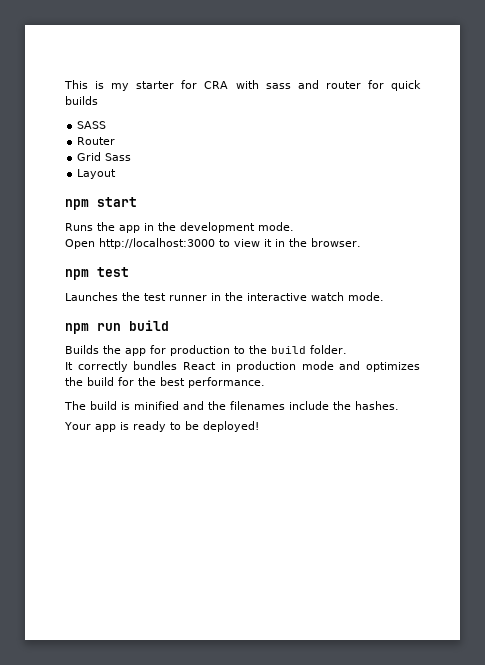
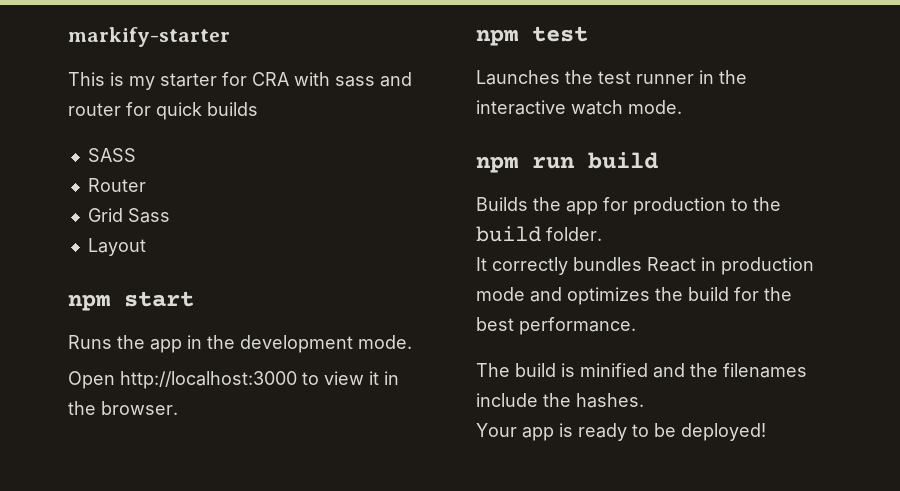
+ markify-starter

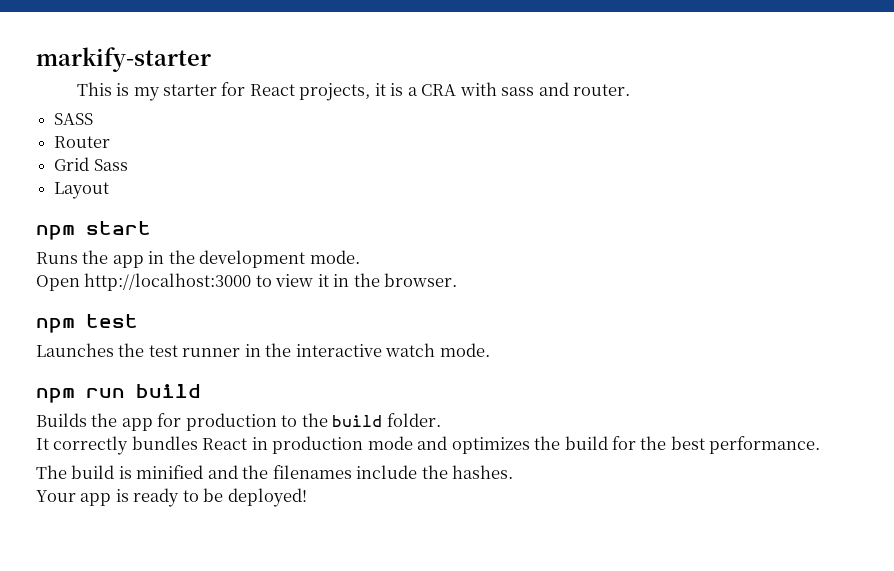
- This is my starter for CRA with sass and router for quick builds
+ This is my starter for React projects, it is a CRA with sass and router.

